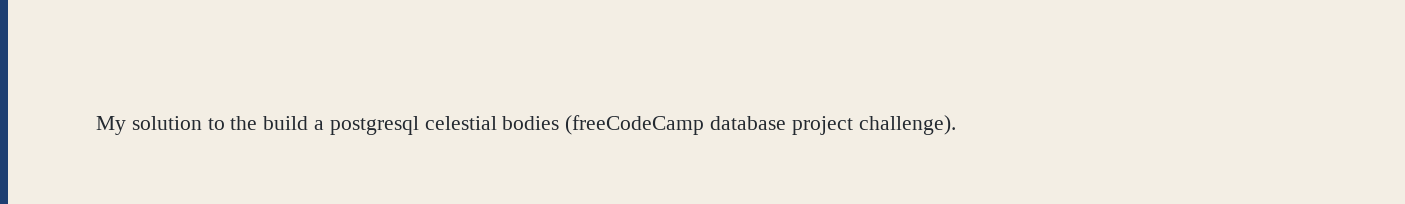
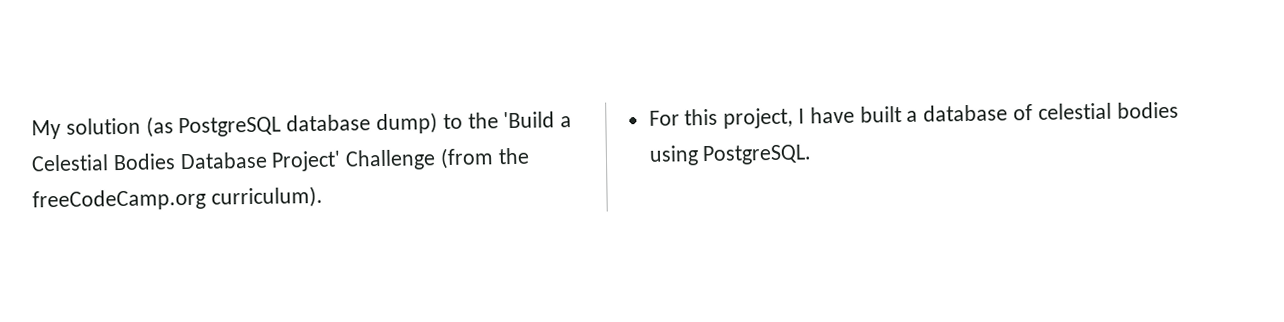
- My solution to the build a postgresql celestial bodies (freeCodeCamp database project challenge).
+ My solution (as PostgreSQL database dump) to the 'Build a Celestial Bodies Database Project' Challenge (from the freeCodeCamp.org curriculum).
+ For this project, I have built a database of celestial bodies using PostgreSQL.

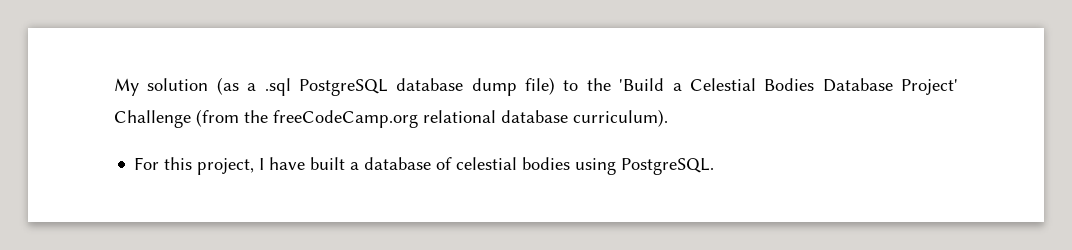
- My solution (as PostgreSQL database dump) to the 'Build a Celestial Bodies Database Project' Challenge (from the freeCodeCamp.org curriculum).
+ My solution (as a .sql PostgreSQL database dump file) to the 'Build a Celestial Bodies Database Project' Challenge (from the freeCodeCamp.org relational database curriculum).

